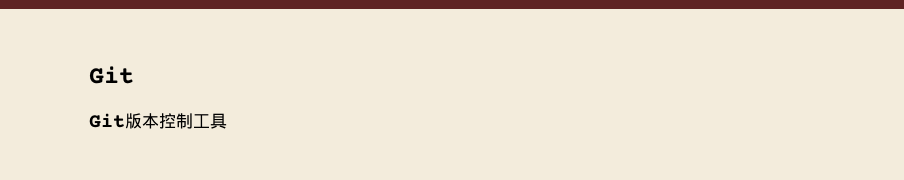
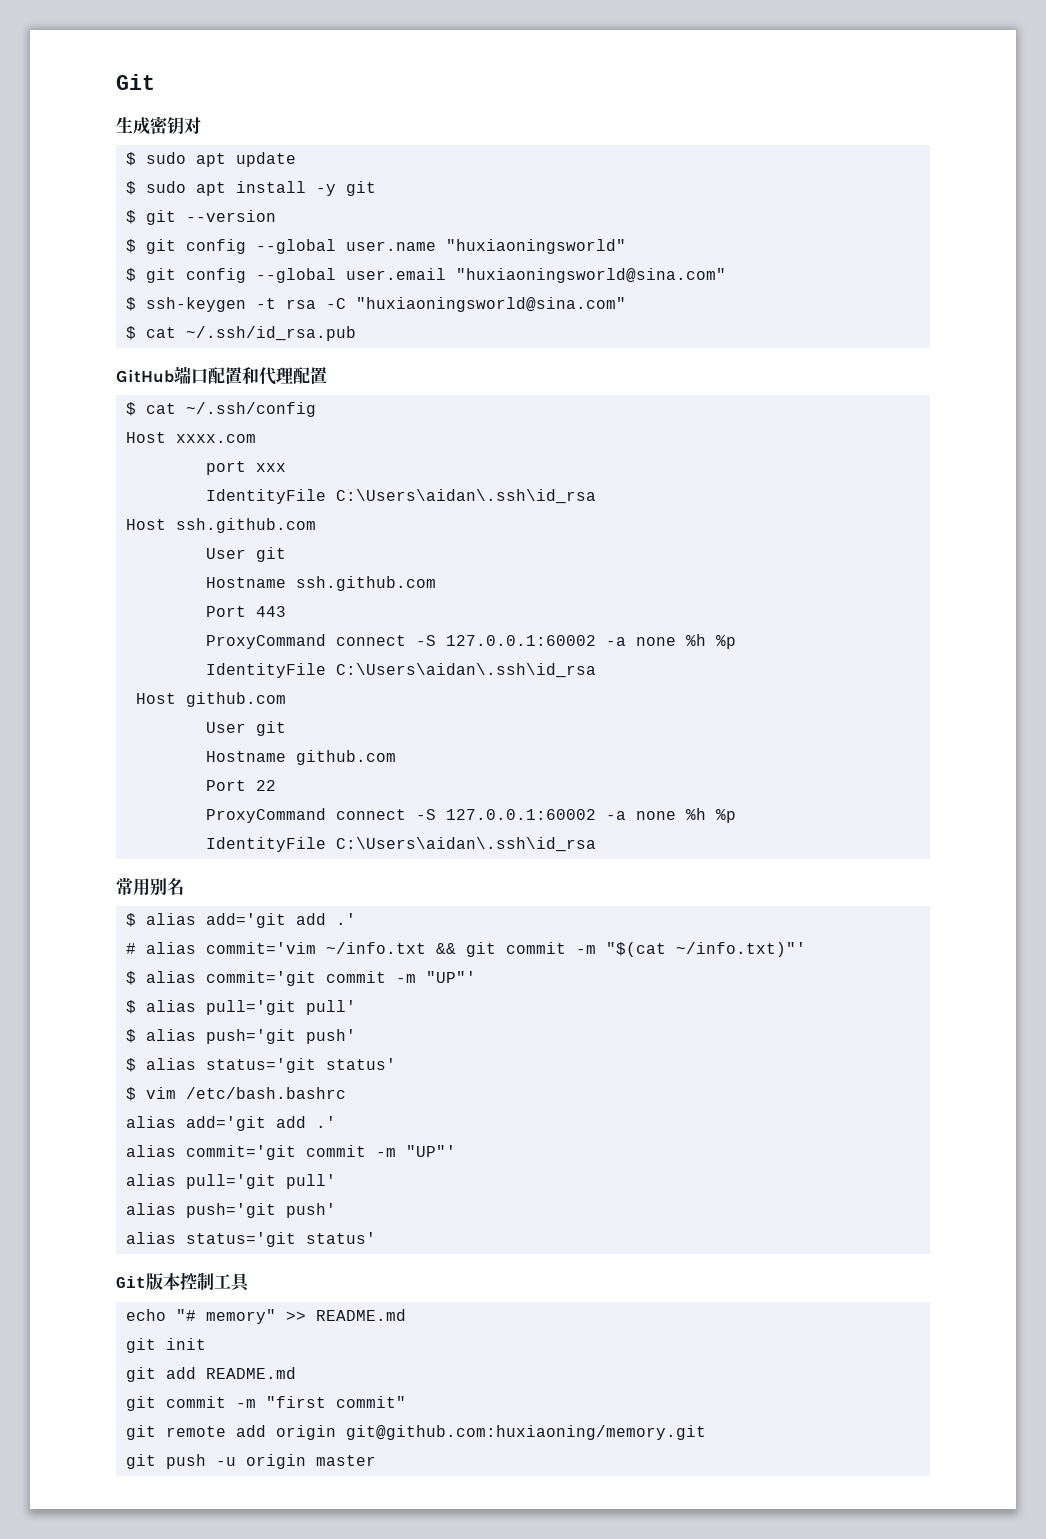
+ 生成密钥对
+ $ sudo apt update
+ $ sudo apt install -y git
+ $ git --version
+ $ git config --global user.name "huxiaoningsworld"
+ $ git config --global user.email "huxiaoningsworld@sina.com"
+ $ ssh-keygen -t rsa -C "huxiaoningsworld@sina.com"
+ $ cat ~/.ssh/id_rsa.pub
+ GitHub端口配置和代理配置
+ $ cat ~/.ssh/config
+ Host xxxx.com
+ port xxx
+ IdentityFile C:\Users\aidan\.ssh\id_rsa
+ Host ssh.github.com
+ User git
+ Hostname ssh.github.com
+ Port 443
+ ProxyCommand connect -S 127.0.0.1:60002 -a none %h %p
+ IdentityFile C:\Users\aidan\.ssh\id_rsa
+ Host github.com
+ User git
+ Hostname github.com
+ Port 22
+ ProxyCommand connect -S 127.0.0.1:60002 -a none %h %p
+ IdentityFile C:\Users\aidan\.ssh\id_rsa
+ 常用别名
+ $ alias add='git add .'
+ # alias commit='vim ~/info.txt && git commit -m "$(cat ~/info.txt)"'
+ $ alias commit='git commit -m "UP"'
+ $ alias pull='git pull'
+ $ alias push='git push'
+ $ alias status='git status'
+ $ vim /etc/bash.bashrc
+ alias add='git add .'
+ alias commit='git commit -m "UP"'
+ alias pull='git pull'
+ alias push='git push'
+ alias status='git status'
  Git版本控制工具
+ echo "# memory" >> README.md
+ git init
+ git add README.md
+ git commit -m "first commit"
+ git remote add origin git@github.com:huxiaoning/memory.git
+ git push -u origin master

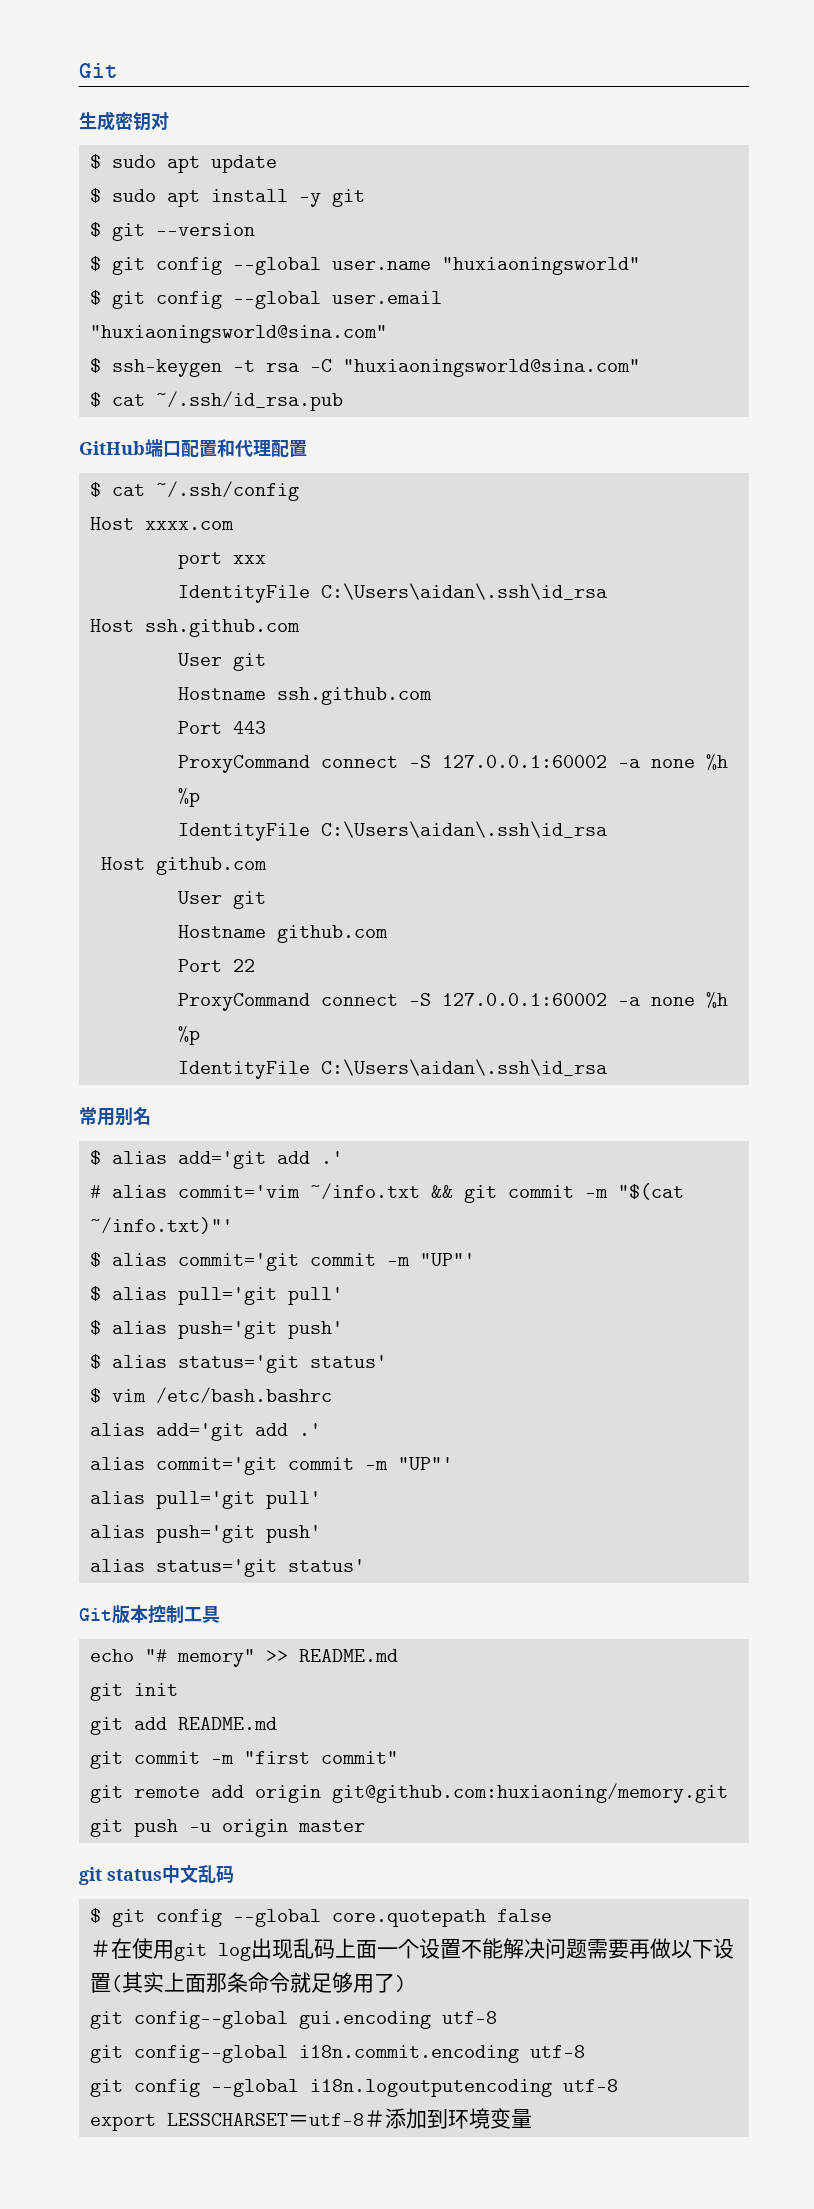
+ git status中文乱码
+ $ git config --global core.quotepath false
+ ＃在使用git log出现乱码上面一个设置不能解决问题需要再做以下设置(其实上面那条命令就足够用了)
+ git config--global gui.encoding utf-8
+ git config--global i18n.commit.encoding utf-8
+ git config --global i18n.logoutputencoding utf-8
+ export LESSCHARSET＝utf-8＃添加到环境变量

